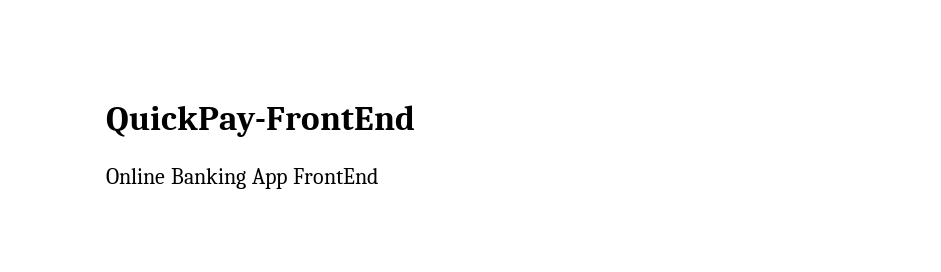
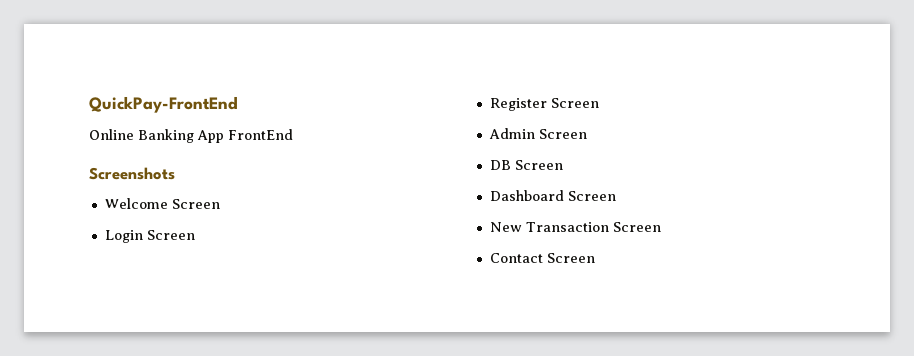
+ Screenshots
+ Welcome Screen
+ Login Screen
+ Register Screen
+ Admin Screen
+ DB Screen
+ Dashboard Screen
+ New Transaction Screen
+ Contact Screen

